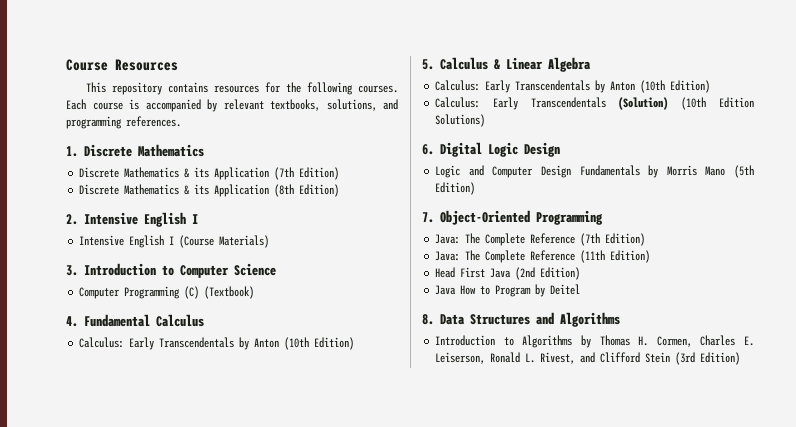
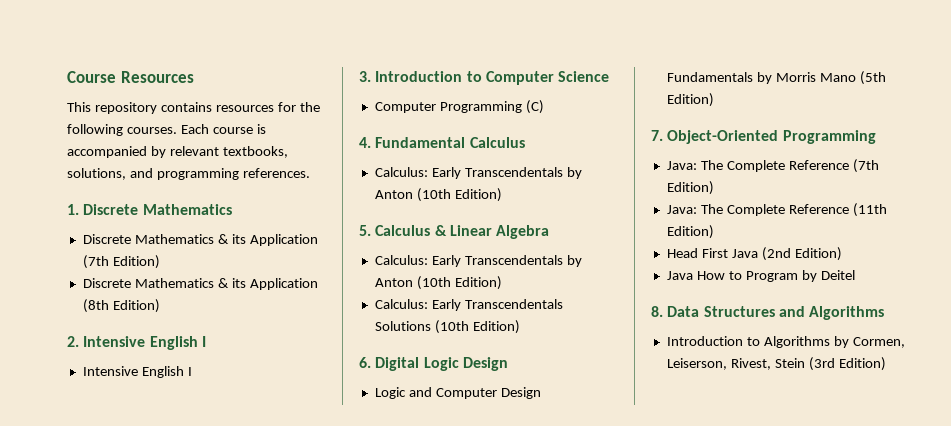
  2. Intensive English I
- Intensive English I (Course Materials)
+ Intensive English I
- Computer Programming (C) (Textbook)
+ Computer Programming (C)
- Calculus: Early Transcendentals (Solution) (10th Edition Solutions)
+ Calculus: Early Transcendentals Solutions (10th Edition)
- Introduction to Algorithms by Thomas H. Cormen, Charles E. Leiserson, Ronald L. Rivest, and Clifford Stein (3rd Edition)
+ Introduction to Algorithms by Cormen, Leiserson, Rivest, Stein (3rd Edition)

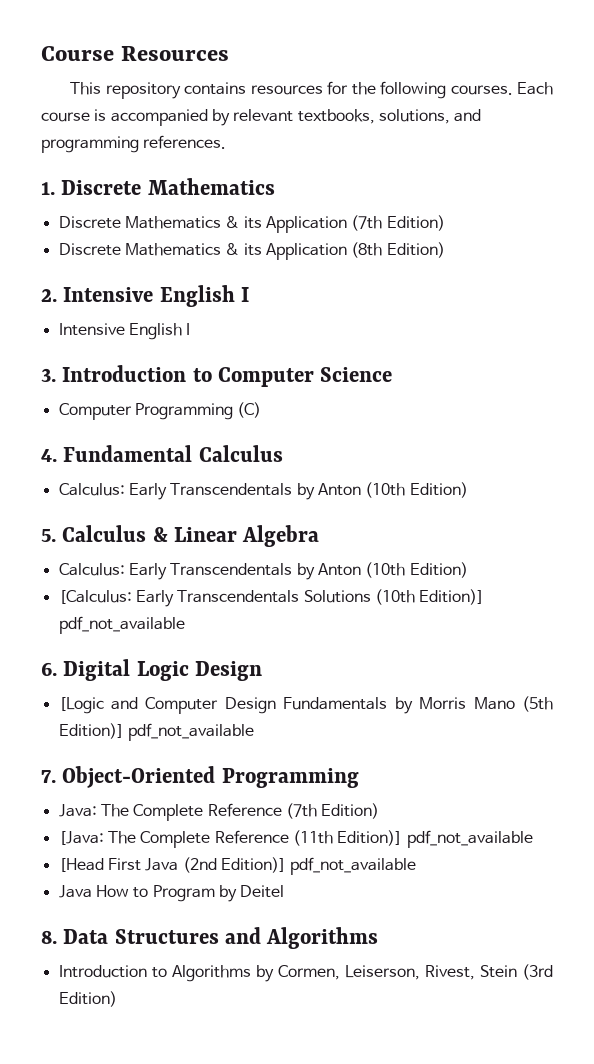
- Calculus: Early Transcendentals Solutions (10th Edition)
+ [Calculus: Early Transcendentals Solutions (10th Edition)] pdf_not_available
- Logic and Computer Design Fundamentals by Morris Mano (5th Edition)
+ [Logic and Computer Design Fundamentals by Morris Mano (5th Edition)] pdf_not_available
- Java: The Complete Reference (11th Edition)
- Head First Java (2nd Edition)
+ [Java: The Complete Reference (11th Edition)] pdf_not_available
+ [Head First Java (2nd Edition)] pdf_not_available

